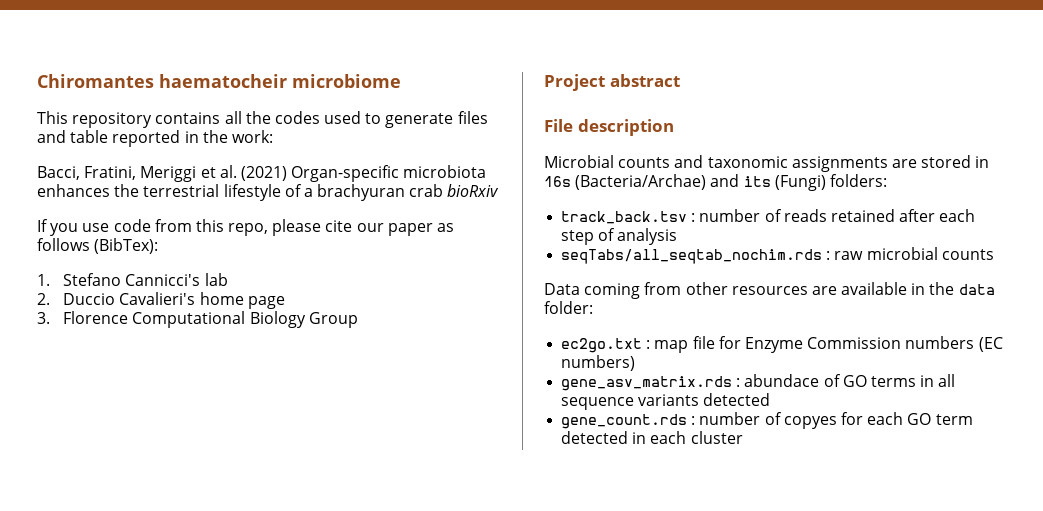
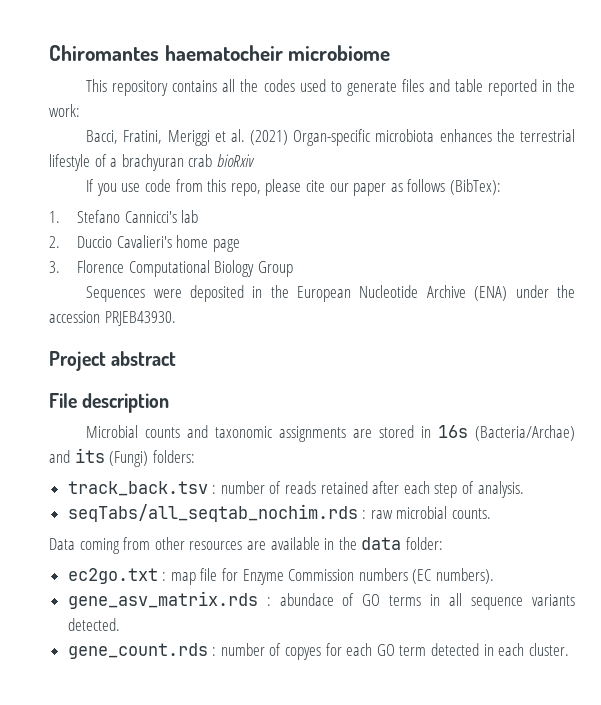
+ Sequences were deposited in the European Nucleotide Archive (ENA) under the accession PRJEB43930.
- track_back.tsv : number of reads retained after each step of analysis
+ track_back.tsv : number of reads retained after each step of analysis.
- seqTabs/all_seqtab_nochim.rds : raw microbial counts
+ seqTabs/all_seqtab_nochim.rds : raw microbial counts.
- ec2go.txt : map file for Enzyme Commission numbers (EC numbers)
+ ec2go.txt : map file for Enzyme Commission numbers (EC numbers).
- gene_asv_matrix.rds : abundace of GO terms in all sequence variants detected
+ gene_asv_matrix.rds : abundace of GO terms in all sequence variants detected.
- gene_count.rds : number of copyes for each GO term detected in each cluster
+ gene_count.rds : number of copyes for each GO term detected in each cluster.

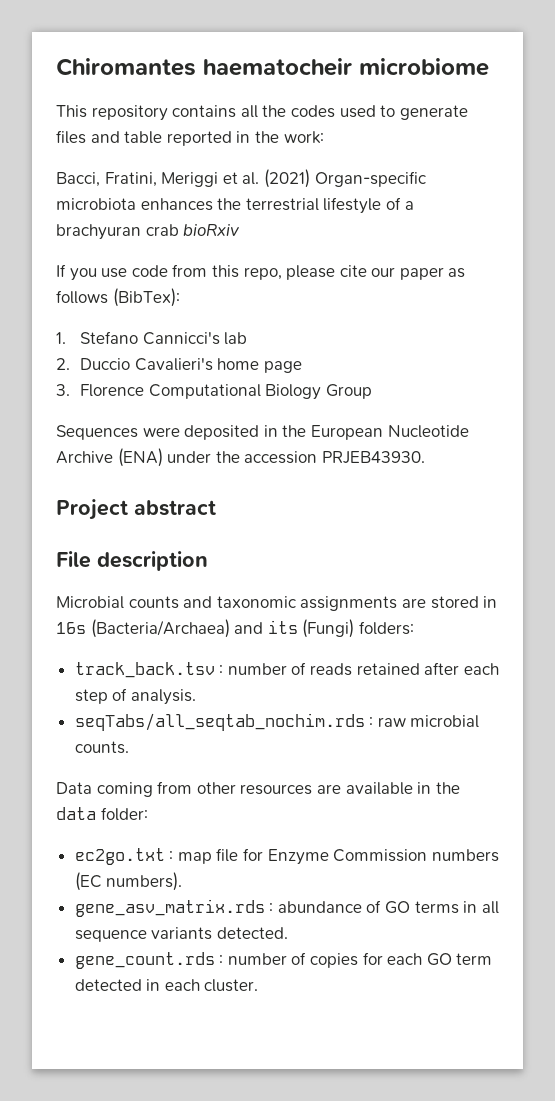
- Microbial counts and taxonomic assignments are stored in 16s (Bacteria/Archae) and its (Fungi) folders:
+ Microbial counts and taxonomic assignments are stored in 16s (Bacteria/Archaea) and its (Fungi) folders:
- gene_asv_matrix.rds : abundace of GO terms in all sequence variants detected.
+ gene_asv_matrix.rds : abundance of GO terms in all sequence variants detected.
- gene_count.rds : number of copyes for each GO term detected in each cluster.
+ gene_count.rds : number of copies for each GO term detected in each cluster.

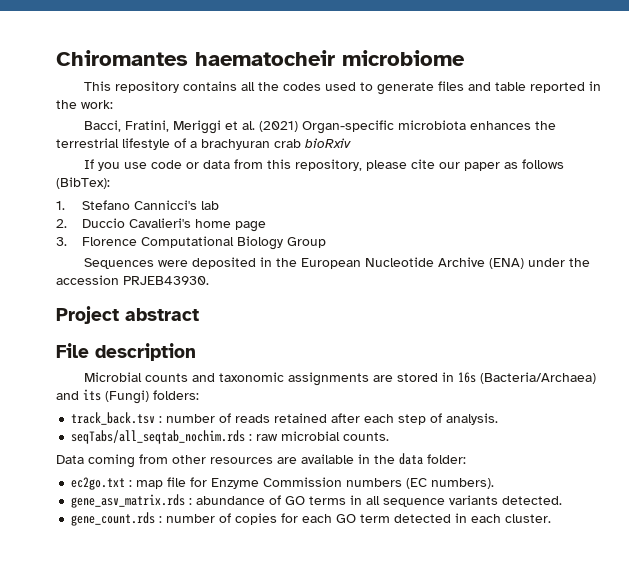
- If you use code from this repo, please cite our paper as follows (BibTex):
+ If you use code or data from this repository, please cite our paper as follows (BibTex):

